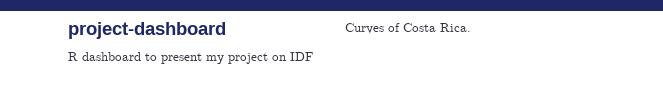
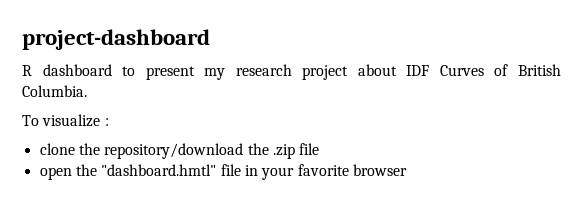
- R dashboard to present my project on IDF Curves of Costa Rica.
+ R dashboard to present my research project about IDF Curves of British Columbia.
+ To visualize :
+ clone the repository/download the .zip file
+ open the "dashboard.hmtl" file in your favorite browser

